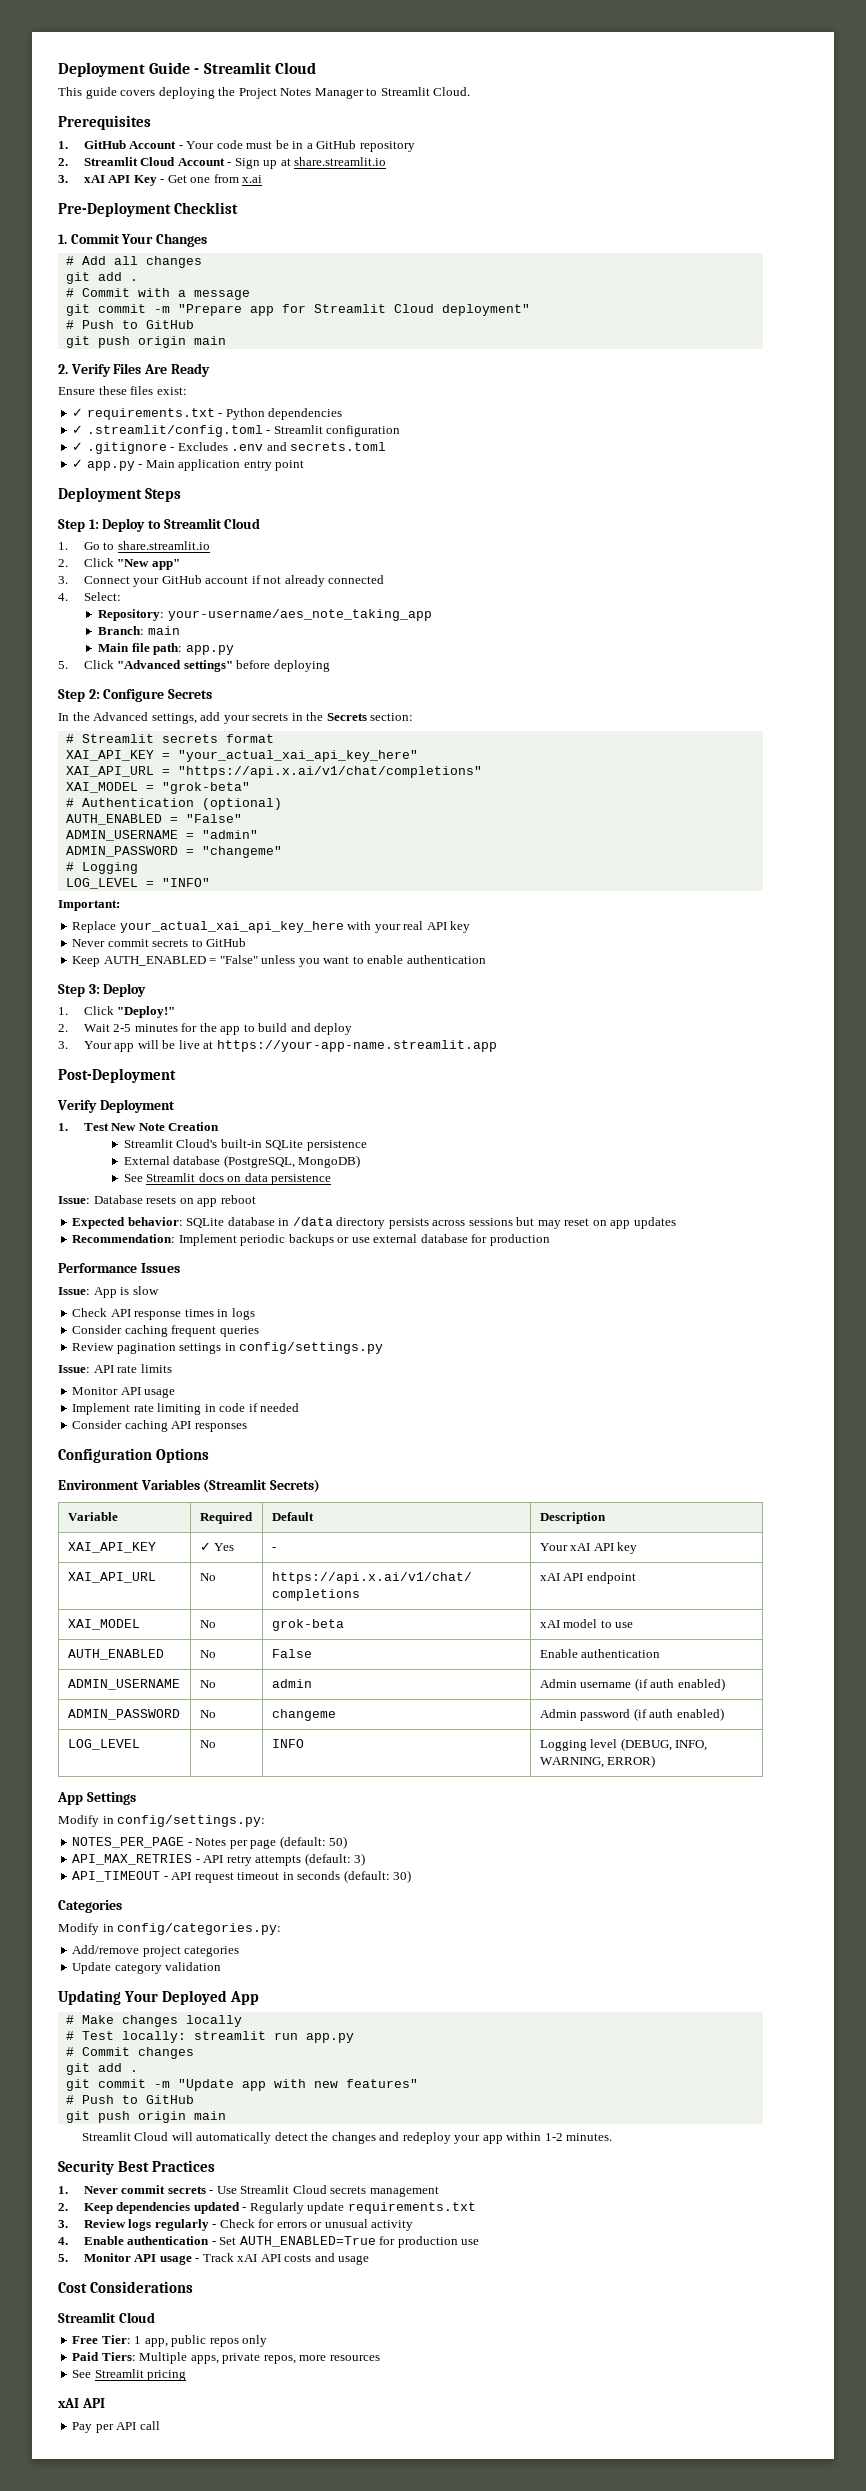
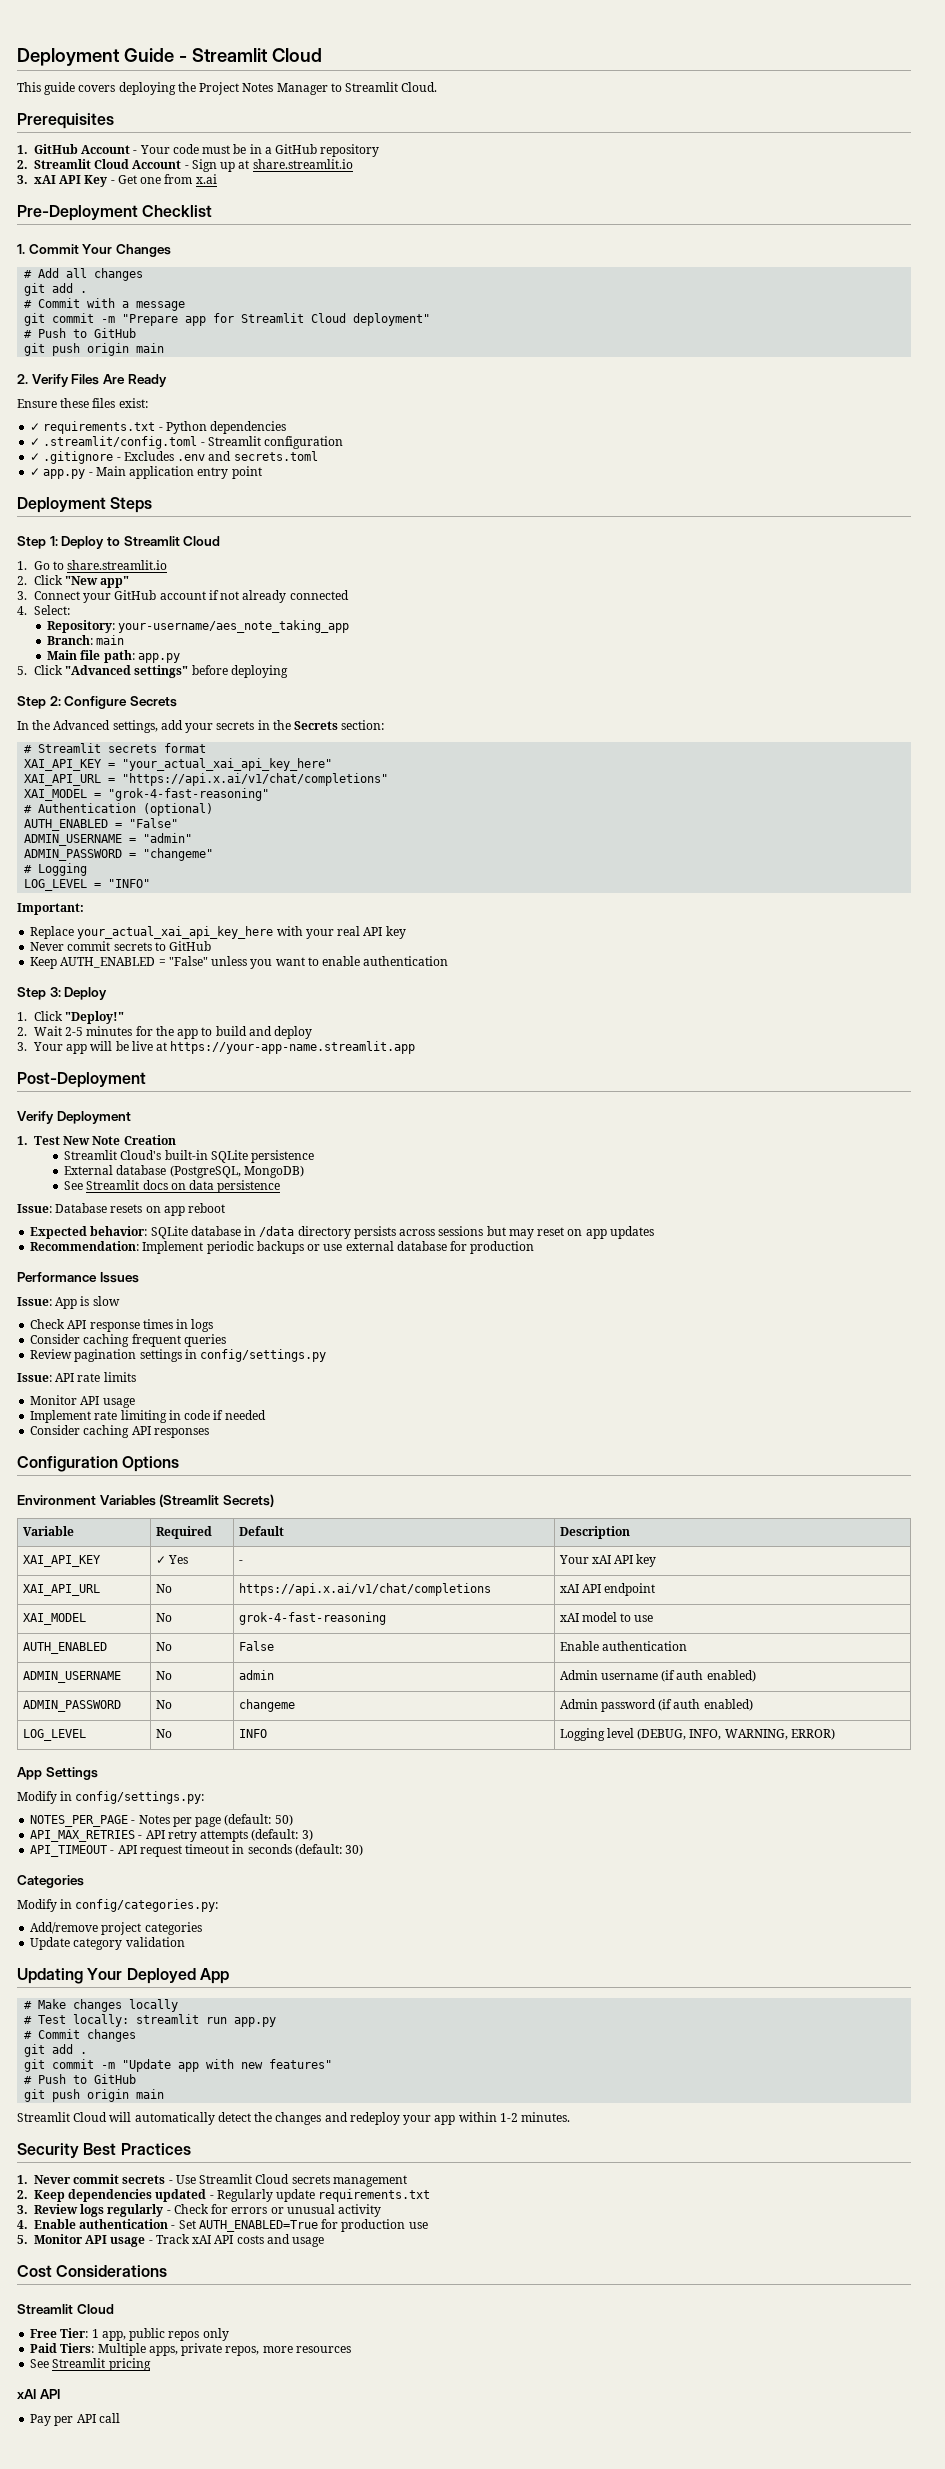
- XAI_MODEL = "grok-beta"
+ XAI_MODEL = "grok-4-fast-reasoning"
- XAI_MODEL | No | grok-beta | xAI model to use
+ XAI_MODEL | No | grok-4-fast-reasoning | xAI model to use

